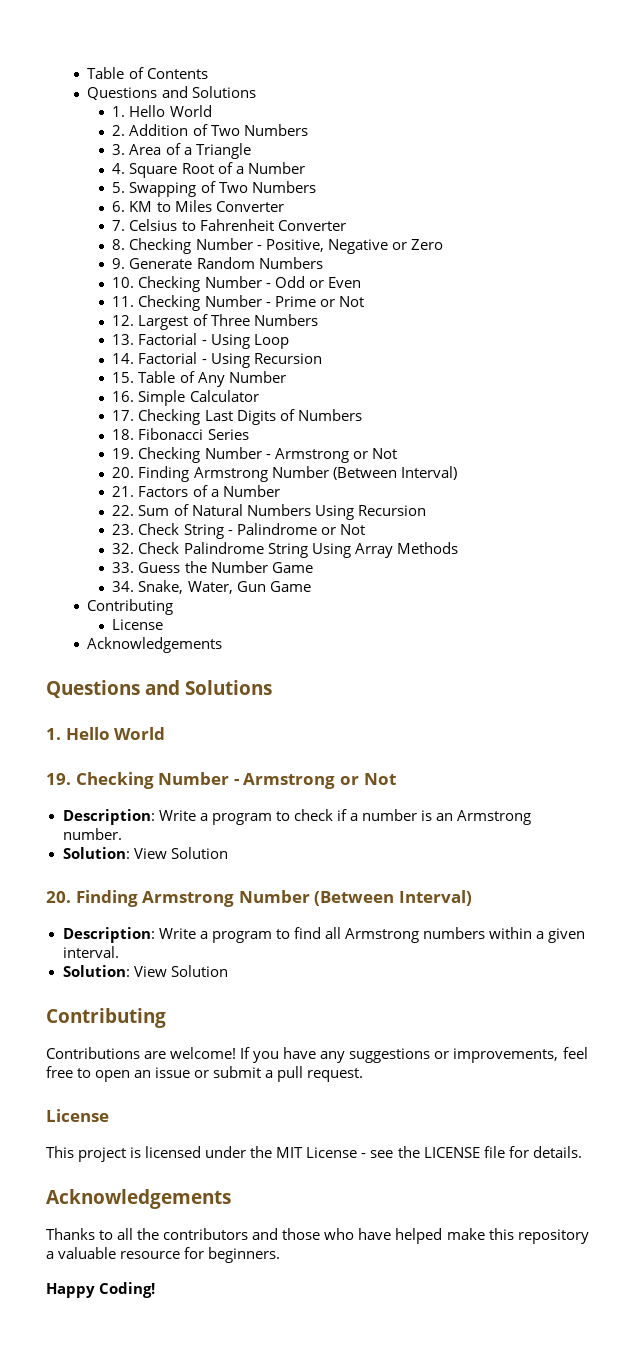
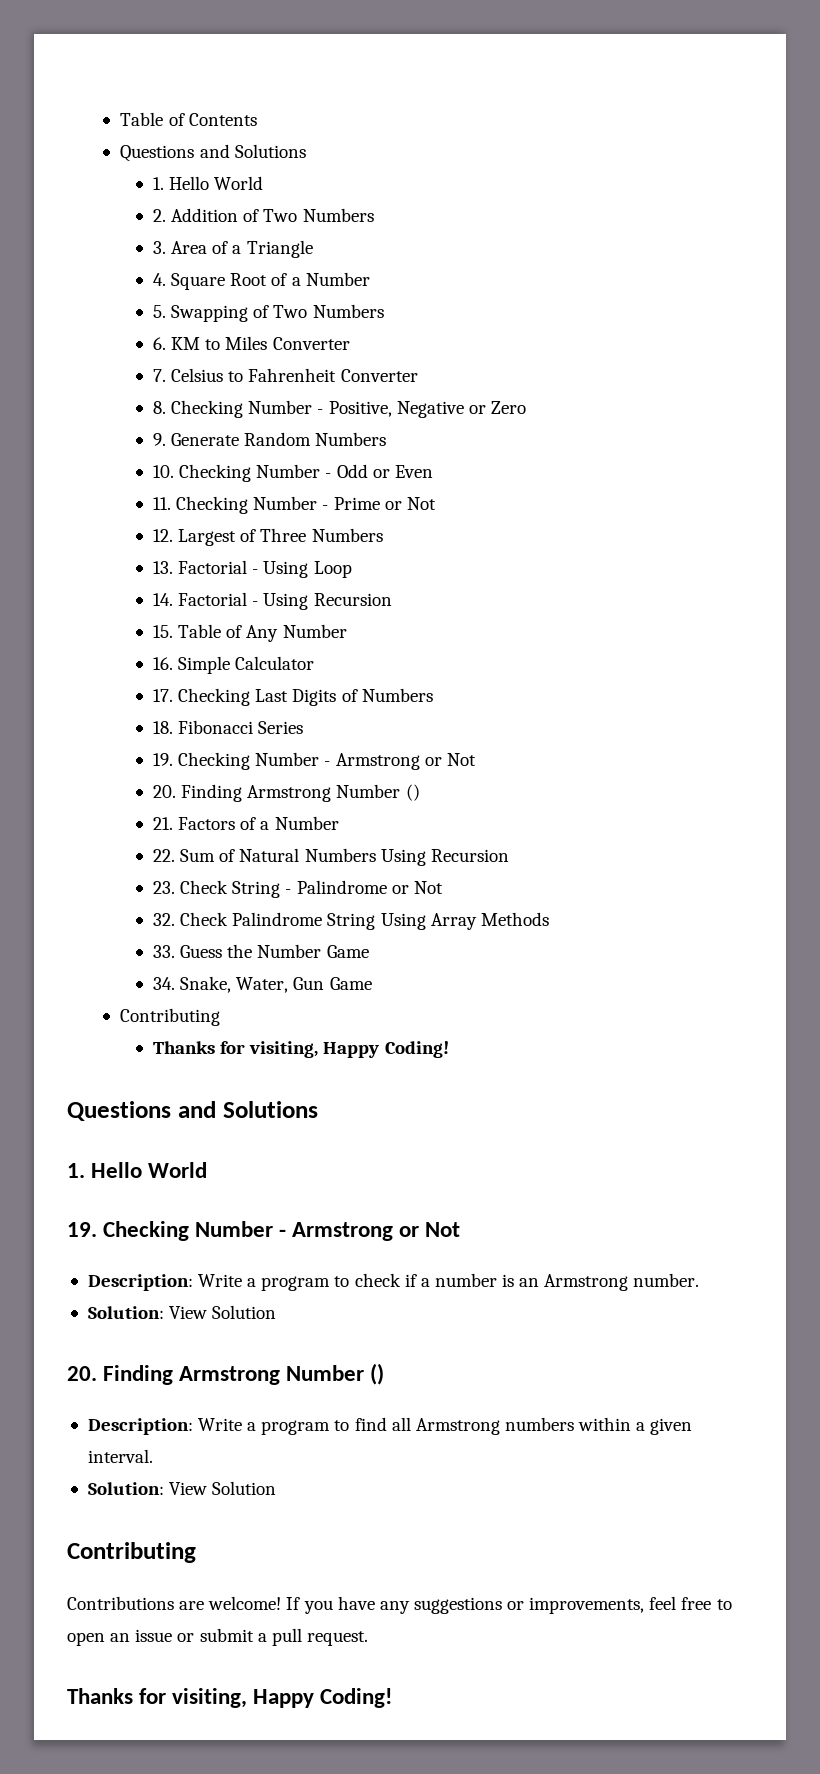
  18. Fibonacci Series
  19. Checking Number - Armstrong or Not
- 20. Finding Armstrong Number (Between Interval)
+ 20. Finding Armstrong Number ()
  34. Snake, Water, Gun Game
  Contributing
- License
- Acknowledgements
+ Thanks for visiting, Happy Coding!
  Description: Write a program to check if a number is an Armstrong number.
  Solution: View Solution
- 20. Finding Armstrong Number (Between Interval)
+ 20. Finding Armstrong Number ()
  If you have any suggestions or improvements, feel free to open an issue or submit a pull request.
- License
- This project is licensed under the MIT License - see the LICENSE file for details.
- Acknowledgements
- Thanks to all the contributors and those who have helped make this repository a valuable resource for beginners.
- Happy Coding!
+ Thanks for visiting, Happy Coding!

